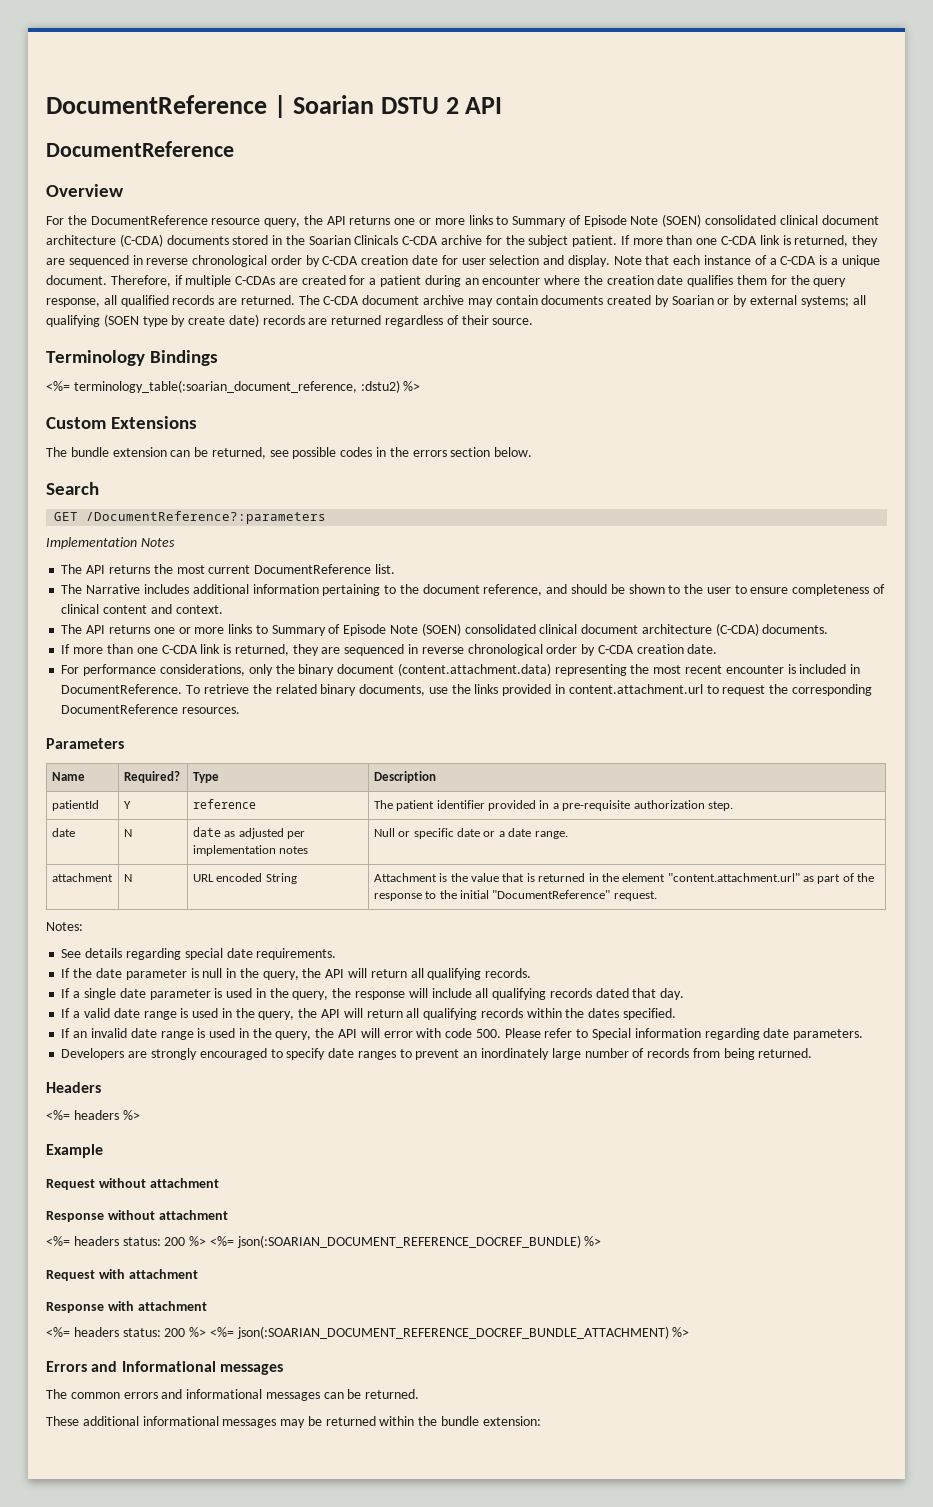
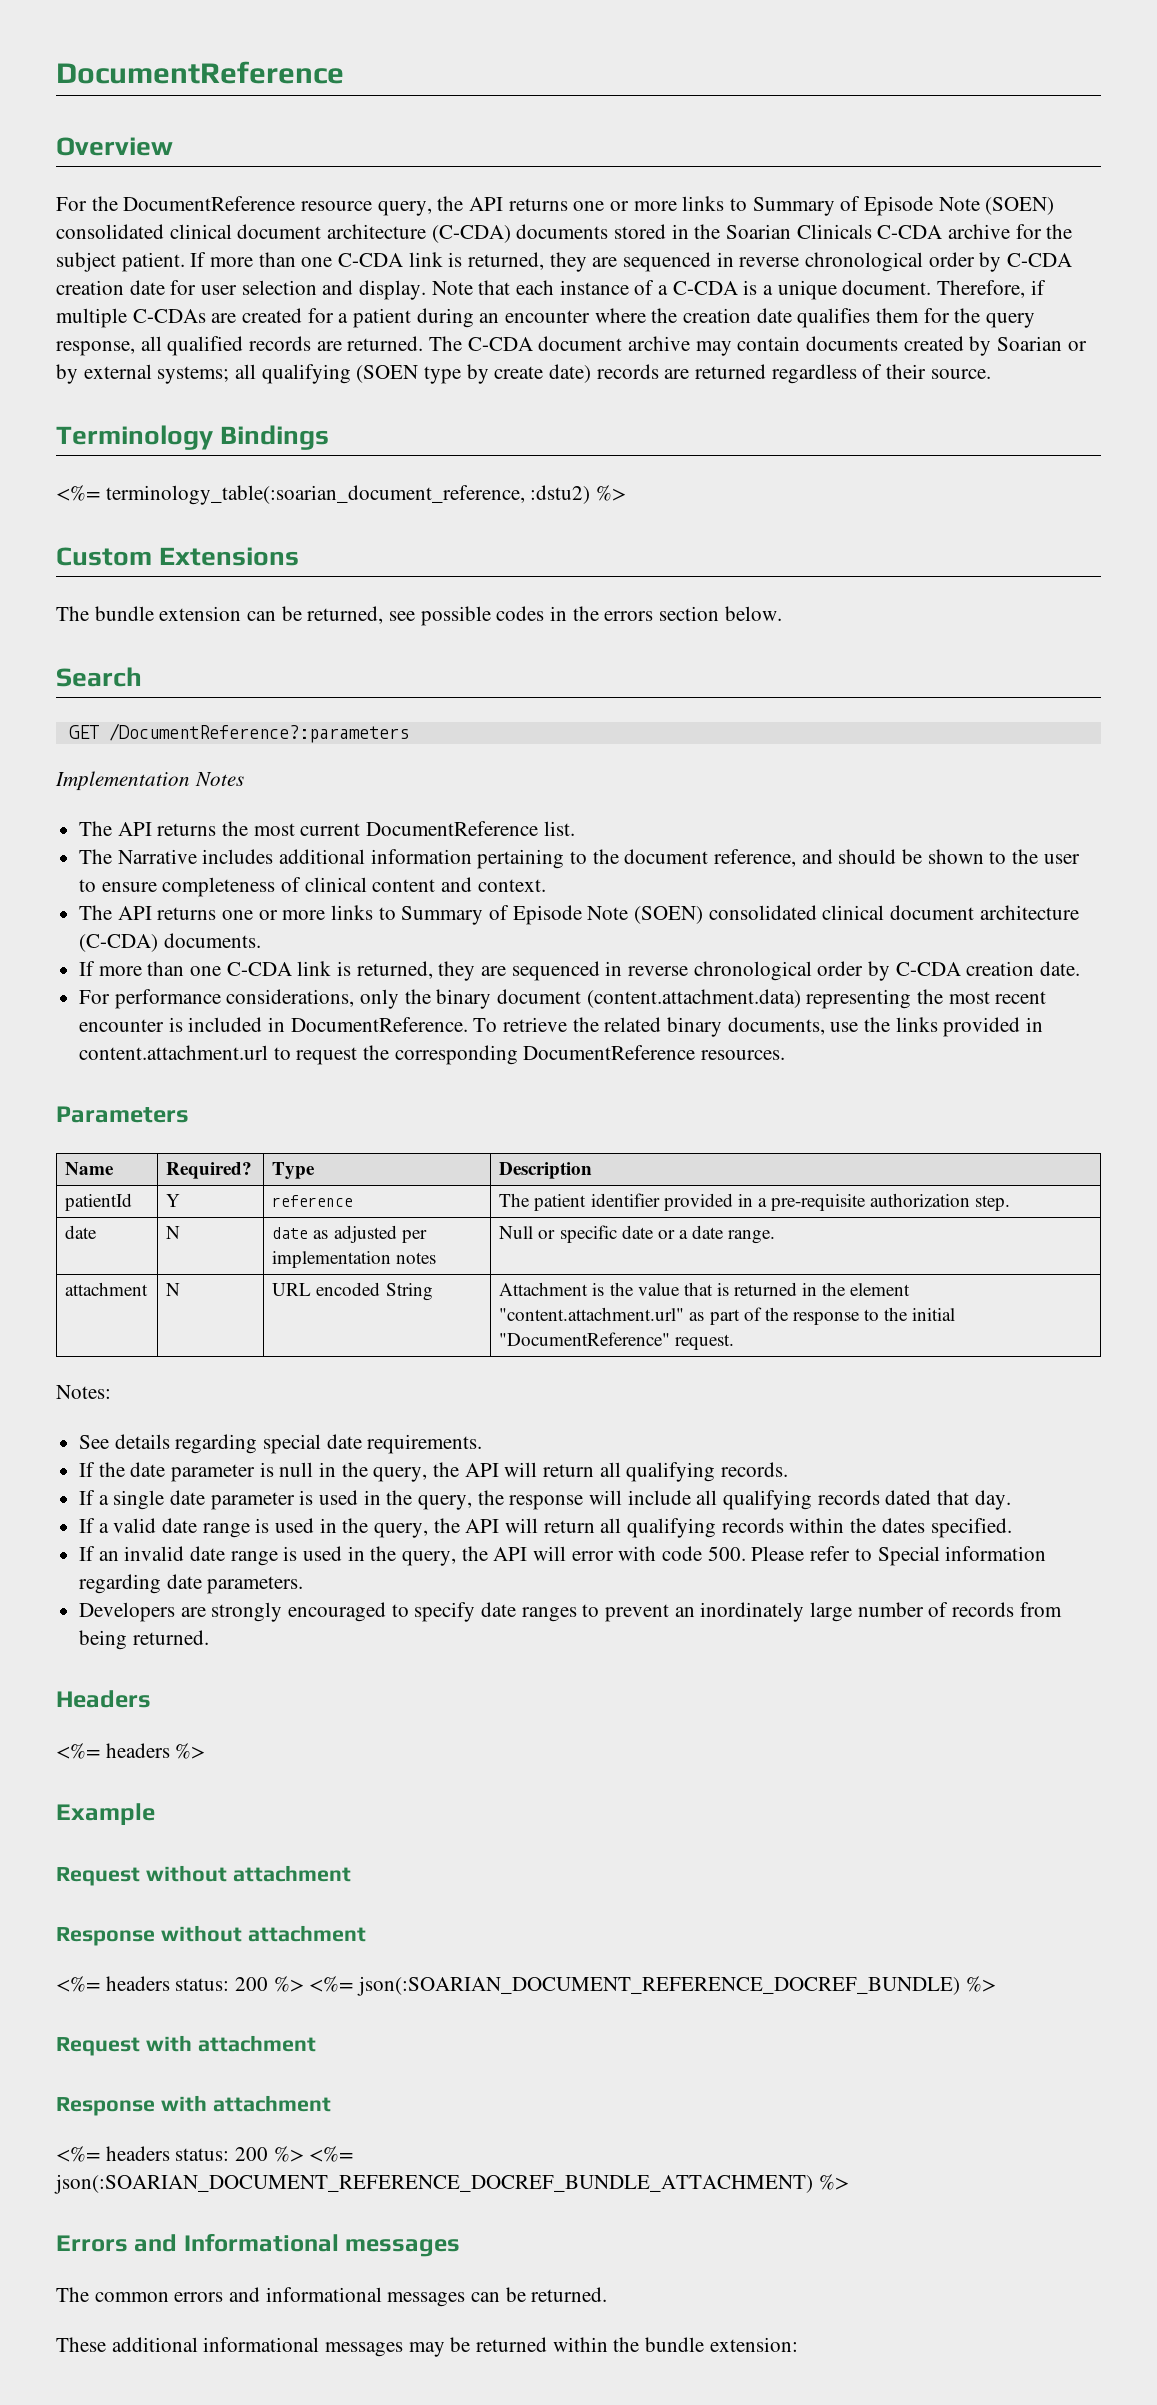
- DocumentReference | Soarian DSTU 2 API

